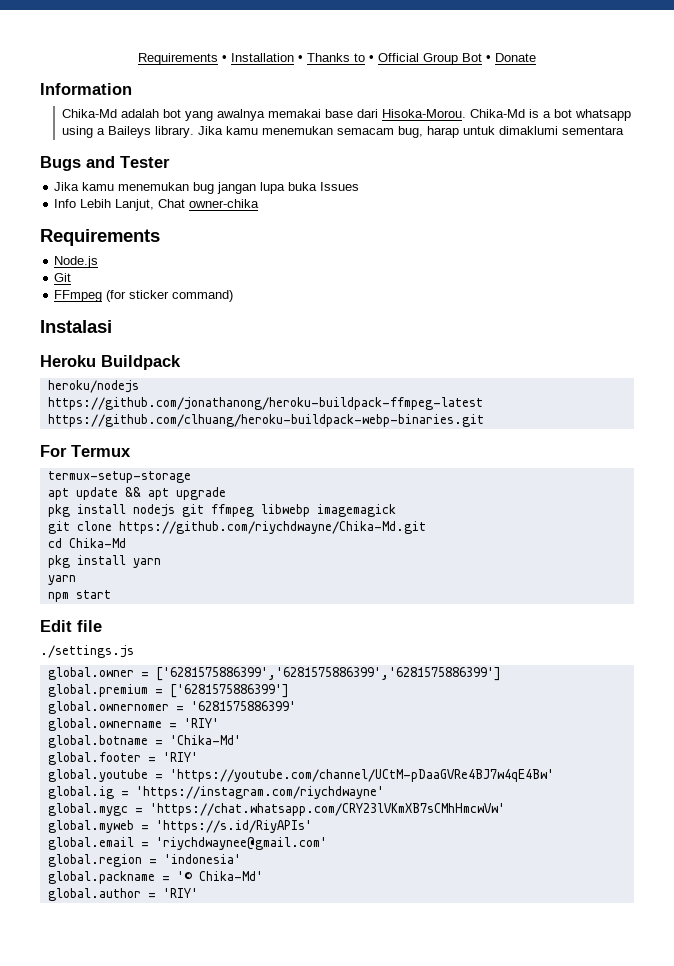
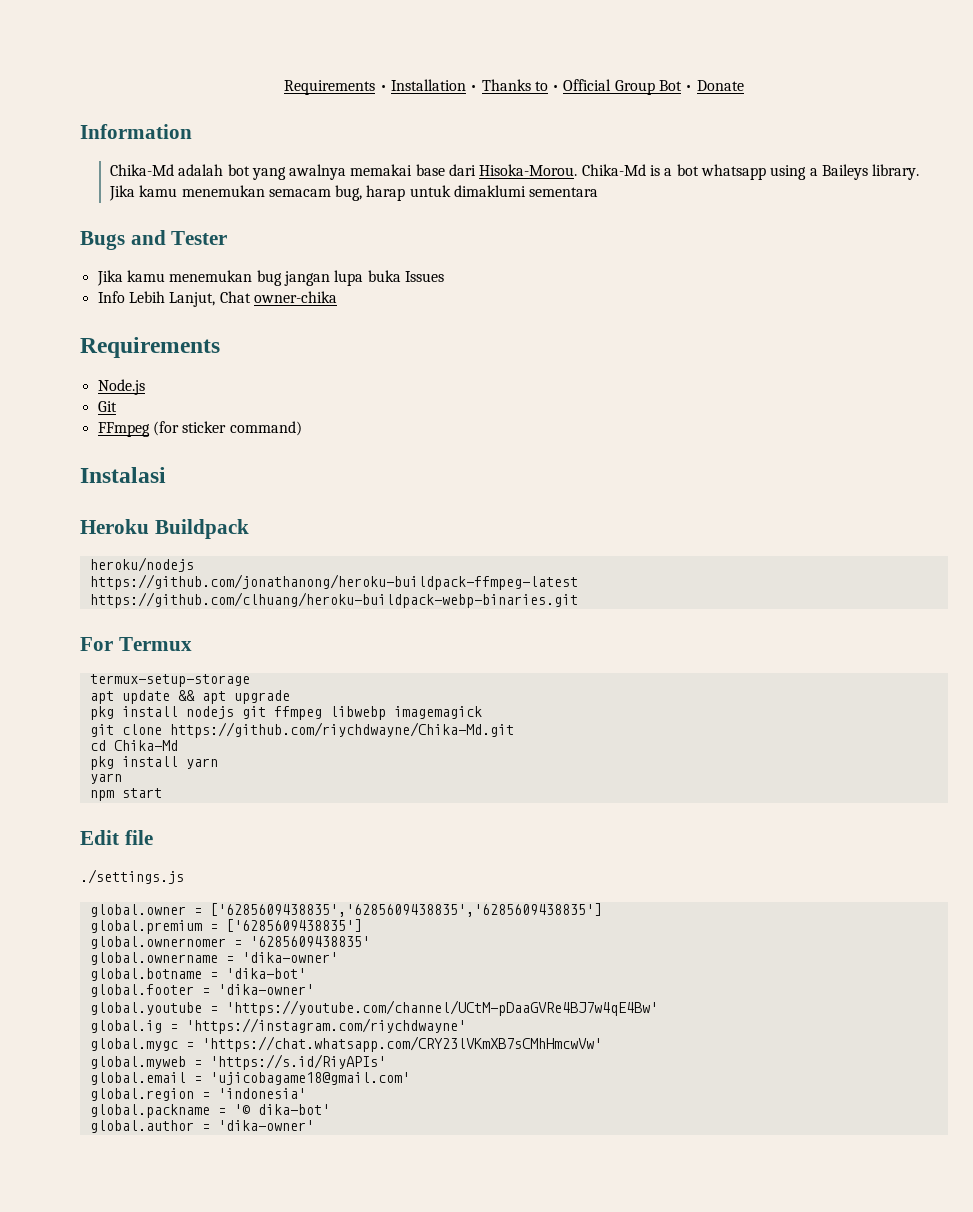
- global.owner = ['6281575886399','6281575886399','6281575886399']
+ global.owner = ['6285609438835','6285609438835','6285609438835']
- global.premium = ['6281575886399']
+ global.premium = ['6285609438835']
- global.ownernomer = '6281575886399'
+ global.ownernomer = '6285609438835'
- global.ownername = 'RIY'
+ global.ownername = 'dika-owner'
- global.botname = 'Chika-Md'
+ global.botname = 'dika-bot'
- global.footer = 'RIY'
+ global.footer = 'dika-owner'
- global.email = 'riychdwaynee@gmail.com'
+ global.email = 'ujicobagame18@gmail.com'
- global.packname = '© Chika-Md'
+ global.packname = '© dika-bot'
- global.author = 'RIY'
+ global.author = 'dika-owner'

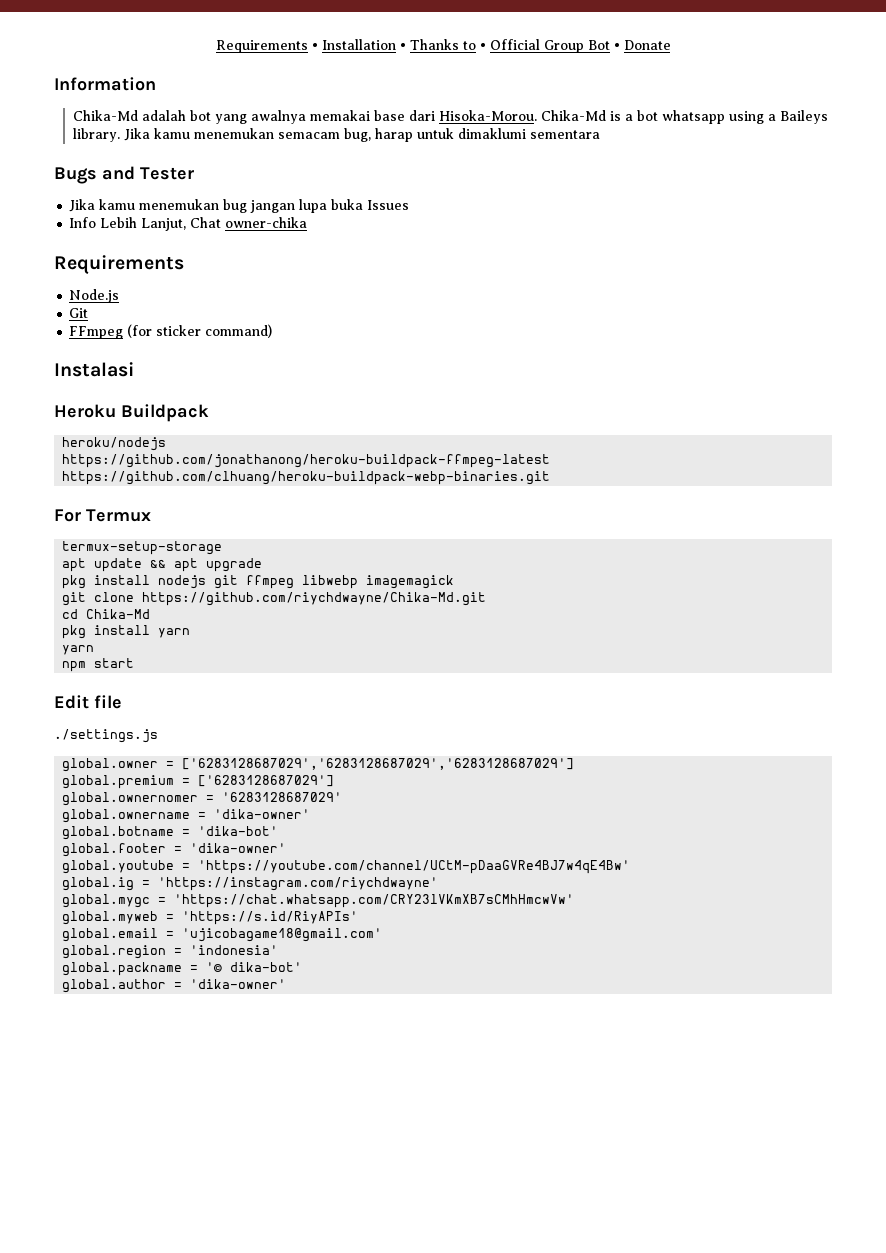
- global.owner = ['6285609438835','6285609438835','6285609438835']
+ global.owner = ['6283128687029','6283128687029','6283128687029']
- global.premium = ['6285609438835']
+ global.premium = ['6283128687029']
- global.ownernomer = '6285609438835'
+ global.ownernomer = '6283128687029'

